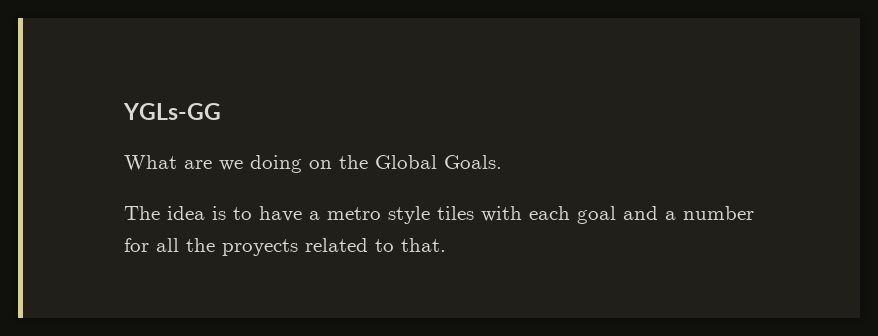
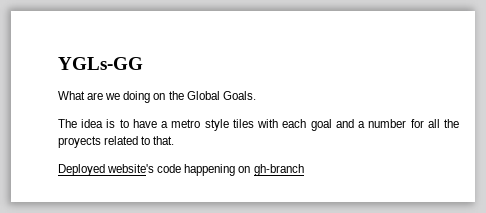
+ Deployed website's code happening on gh-branch

